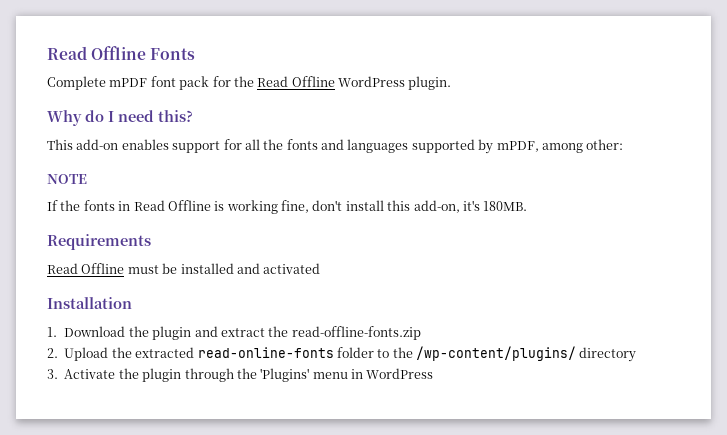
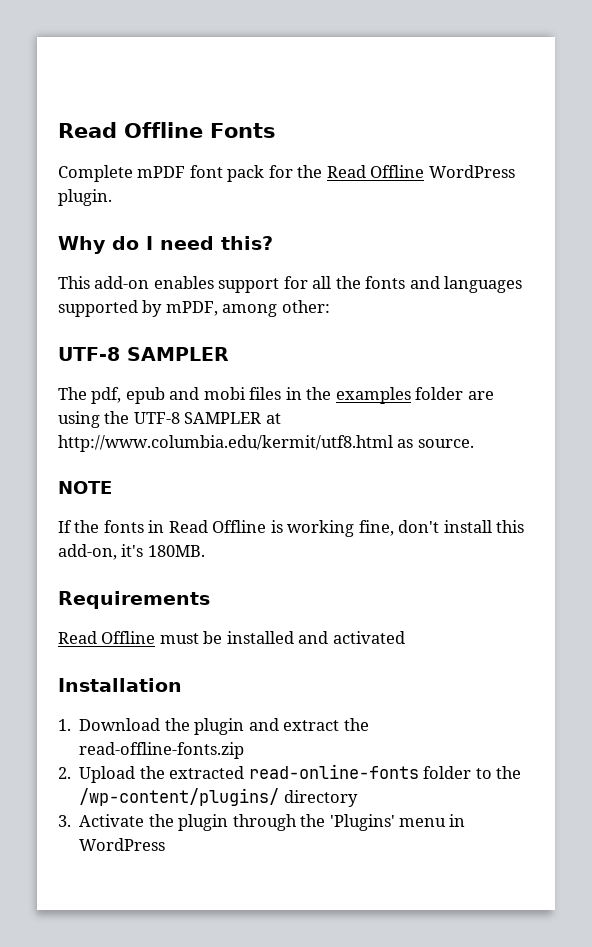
  This add-on enables support for all the fonts and languages supported by mPDF, among other:
+ UTF-8 SAMPLER
+ The pdf, epub and mobi files in the examples folder are using the UTF-8 SAMPLER at http://www.columbia.edu/kermit/utf8.html as source.

